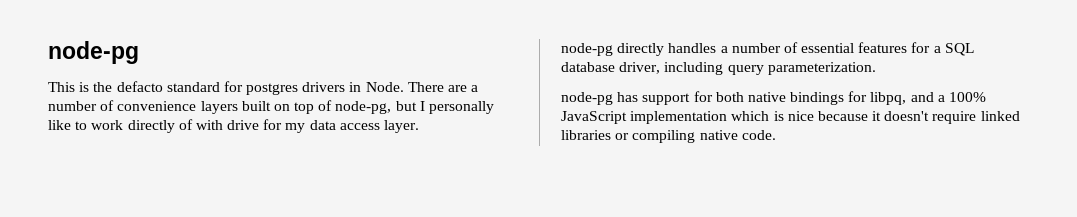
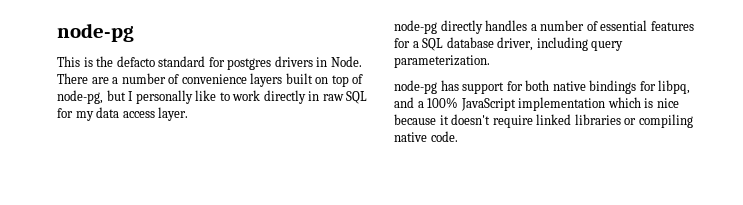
- There are a number of convenience layers built on top of node-pg, but I personally like to work directly of with drive for my data access layer.
+ There are a number of convenience layers built on top of node-pg, but I personally like to work directly in raw SQL for my data access layer.

